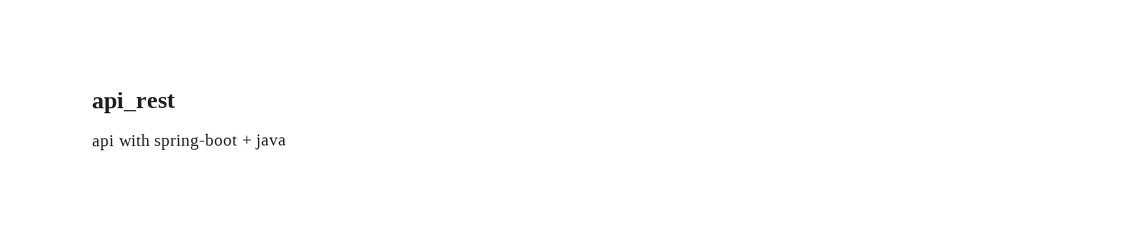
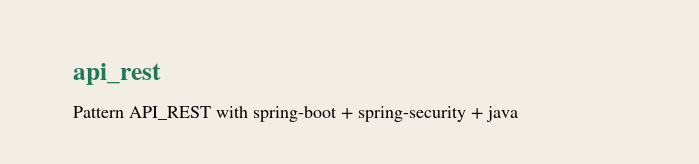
- api with spring-boot + java
+ Pattern API_REST with spring-boot + spring-security + java

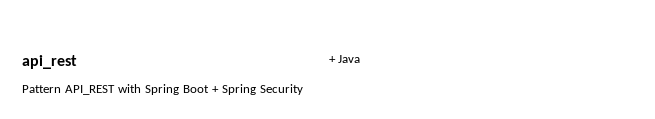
- Pattern API_REST with spring-boot + spring-security + java
+ Pattern API_REST with Spring Boot + Spring Security + Java

